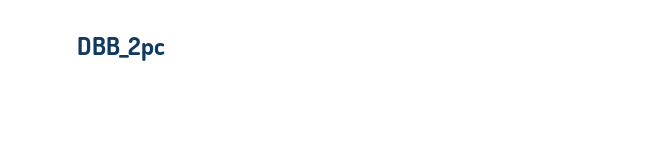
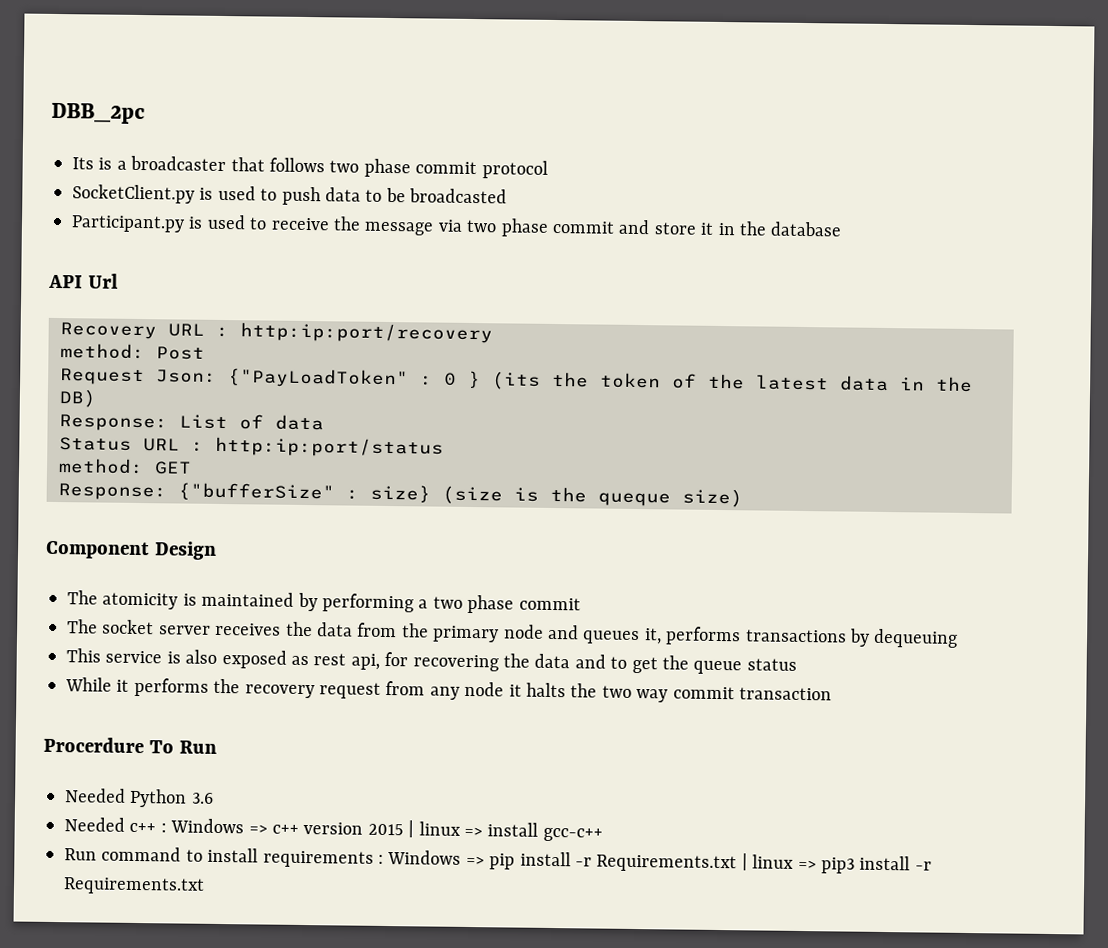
+ Its is a broadcaster that follows two phase commit protocol
+ SocketClient.py is used to push data to be broadcasted
+ Participant.py is used to receive the message via two phase commit and store it in the database
+ API Url
+ Recovery URL : http:ip:port/recovery
+ method: Post
+ Request Json: {"PayLoadToken" : 0 } (its the token of the latest data in the DB)
+ Response: List of data
+ Status URL : http:ip:port/status
+ method: GET
+ Response: {"bufferSize" : size} (size is the queque size)
+ Component Design
+ The atomicity is maintained by performing a two phase commit
+ The socket server receives the data from the primary node and queues it, performs transactions by dequeuing
+ This service is also exposed as rest api, for recovering the data and to get the queue status
+ While it performs the recovery request from any node it halts the two way commit transaction
+ Procerdure To Run
+ Needed Python 3.6
+ Needed c++ : Windows => c++ version 2015 | linux => install gcc-c++
+ Run command to install requirements : Windows => pip install -r Requirements.txt | linux => pip3 install -r Requirements.txt

